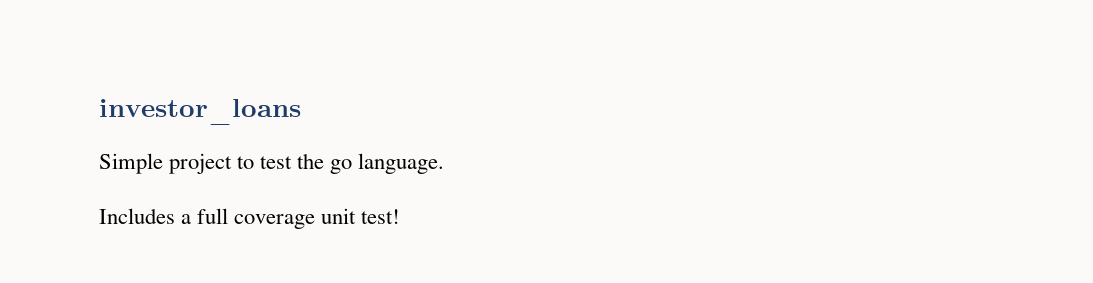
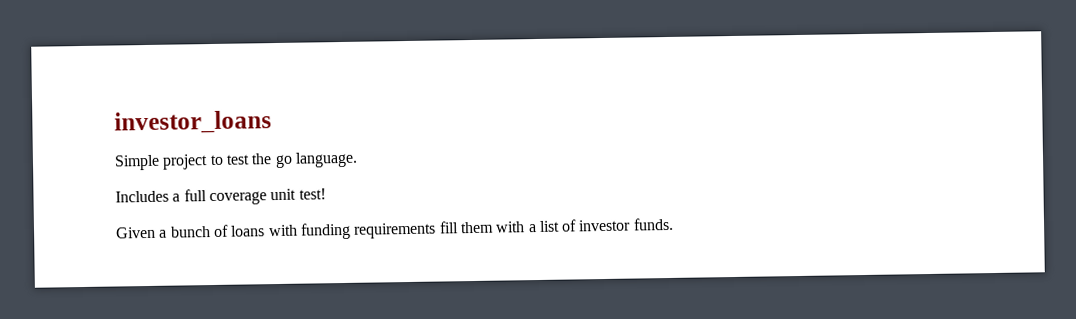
+ Given a bunch of loans with funding requirements fill them with a list of investor funds.

